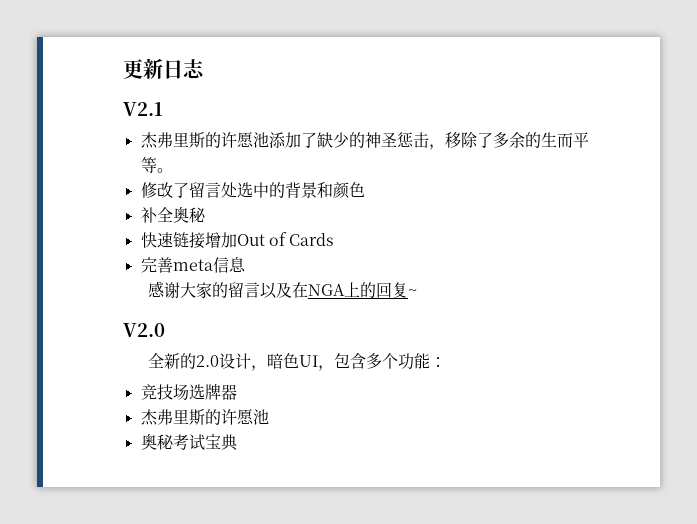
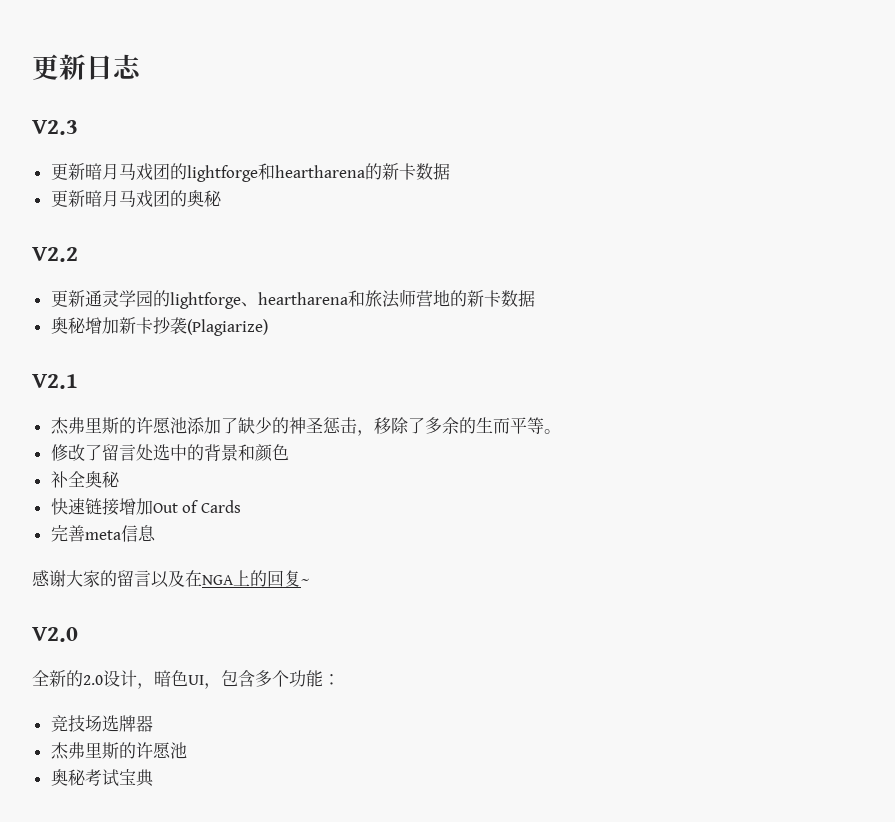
+ V2.3
+ 更新暗月马戏团的lightforge和heartharena的新卡数据
+ 更新暗月马戏团的奥秘
+ V2.2
+ 更新通灵学园的lightforge、heartharena和旅法师营地的新卡数据
+ 奥秘增加新卡抄袭(Plagiarize)

